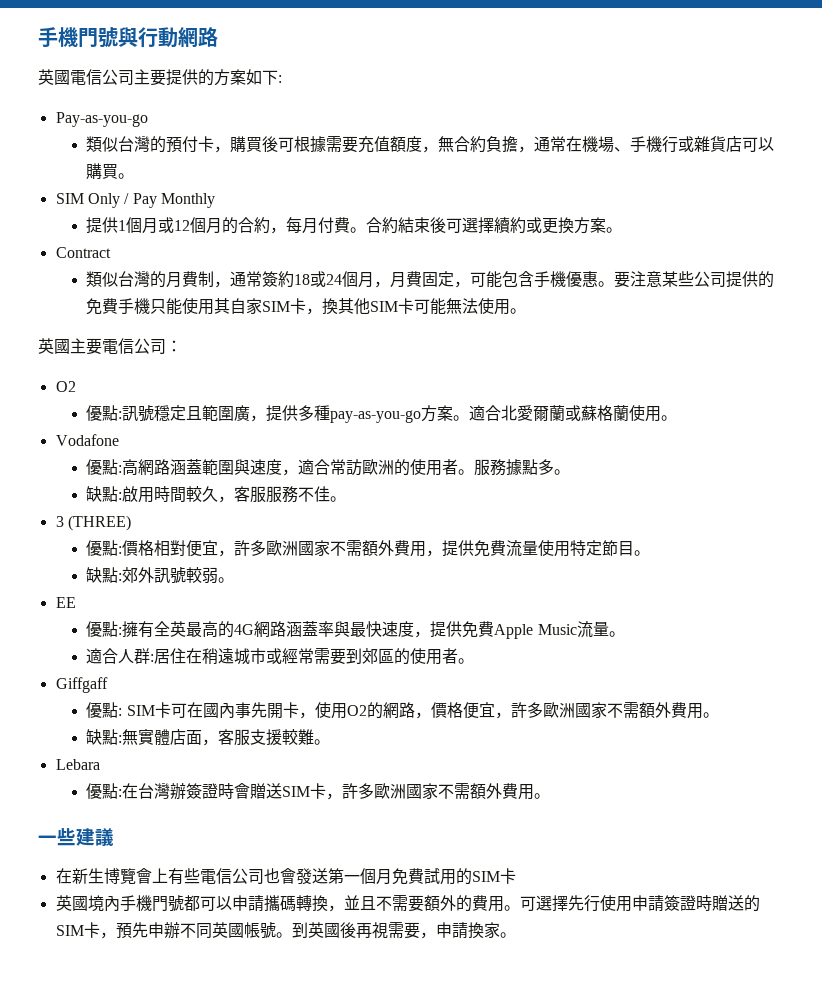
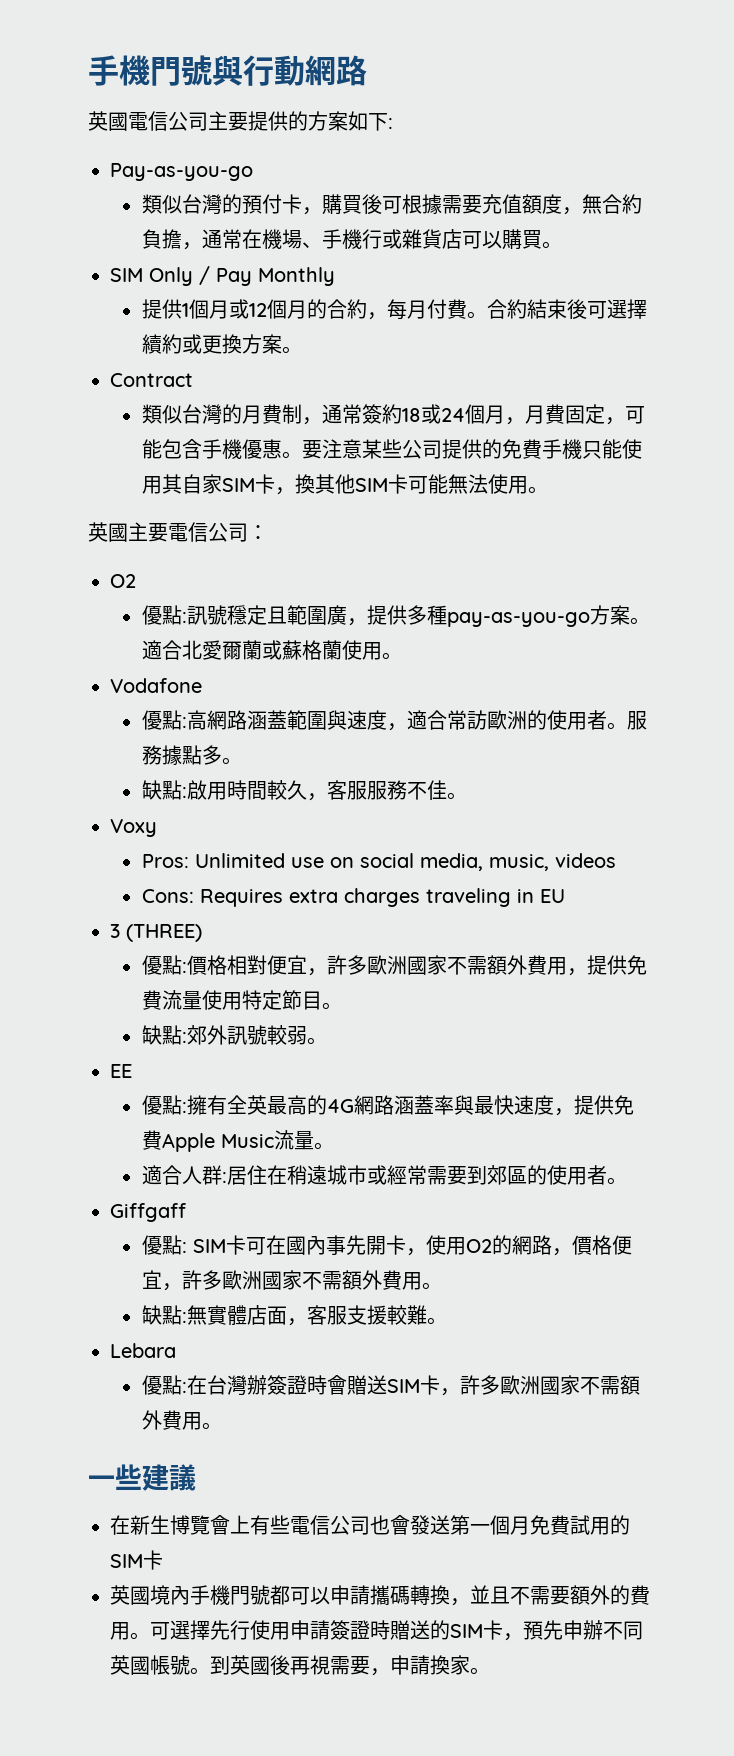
+ Voxy
+ Pros: Unlimited use on social media, music, videos
+ Cons: Requires extra charges traveling in EU

